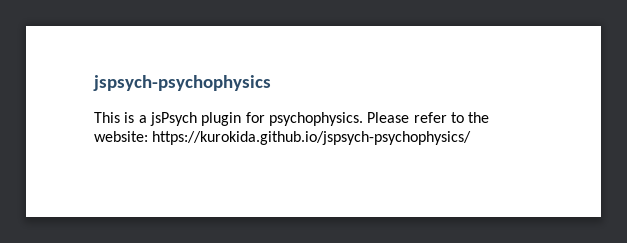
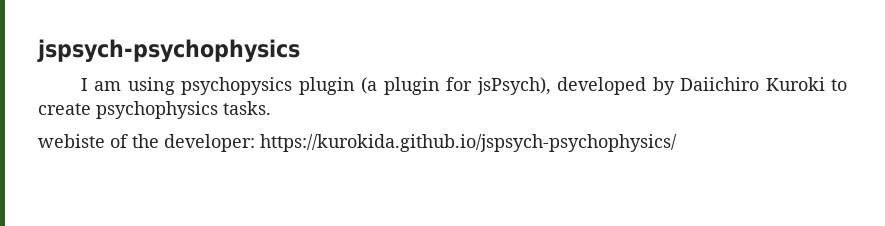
- This is a jsPsych plugin for psychophysics. Please refer to the website: https://kurokida.github.io/jspsych-psychophysics/
+ I am using psychopysics plugin (a plugin for jsPsych), developed by Daiichiro Kuroki to create psychophysics tasks.
+ webiste of the developer: https://kurokida.github.io/jspsych-psychophysics/

